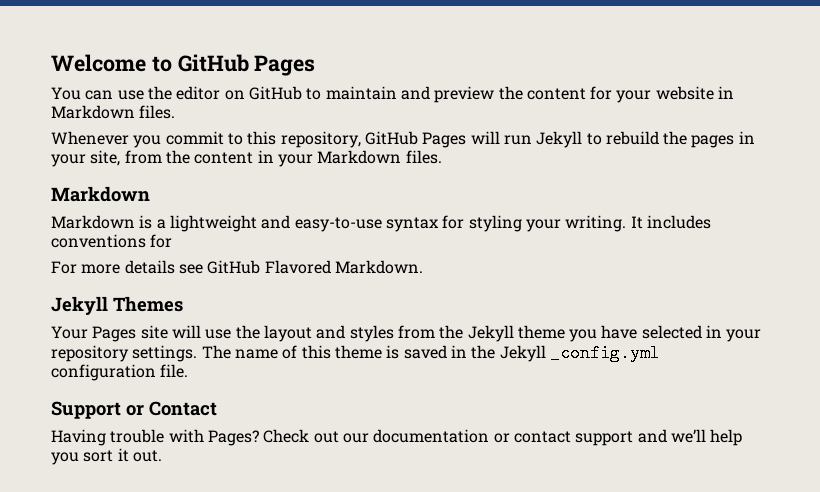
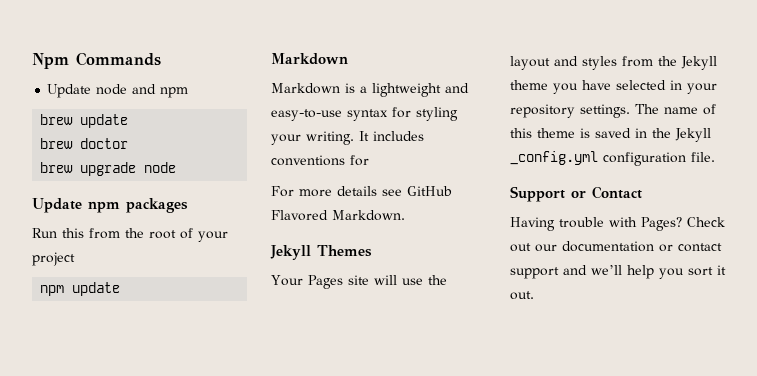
- Welcome to GitHub Pages
- You can use the editor on GitHub to maintain and preview the content for your website in Markdown files.
- Whenever you commit to this repository, GitHub Pages will run Jekyll to rebuild the pages in your site, from the content in your Markdown files.
+ Npm Commands
+ Update node and npm
+ brew update
+ brew doctor
+ brew upgrade node
+ Update npm packages
+ Run this from the root of your project
+ npm update

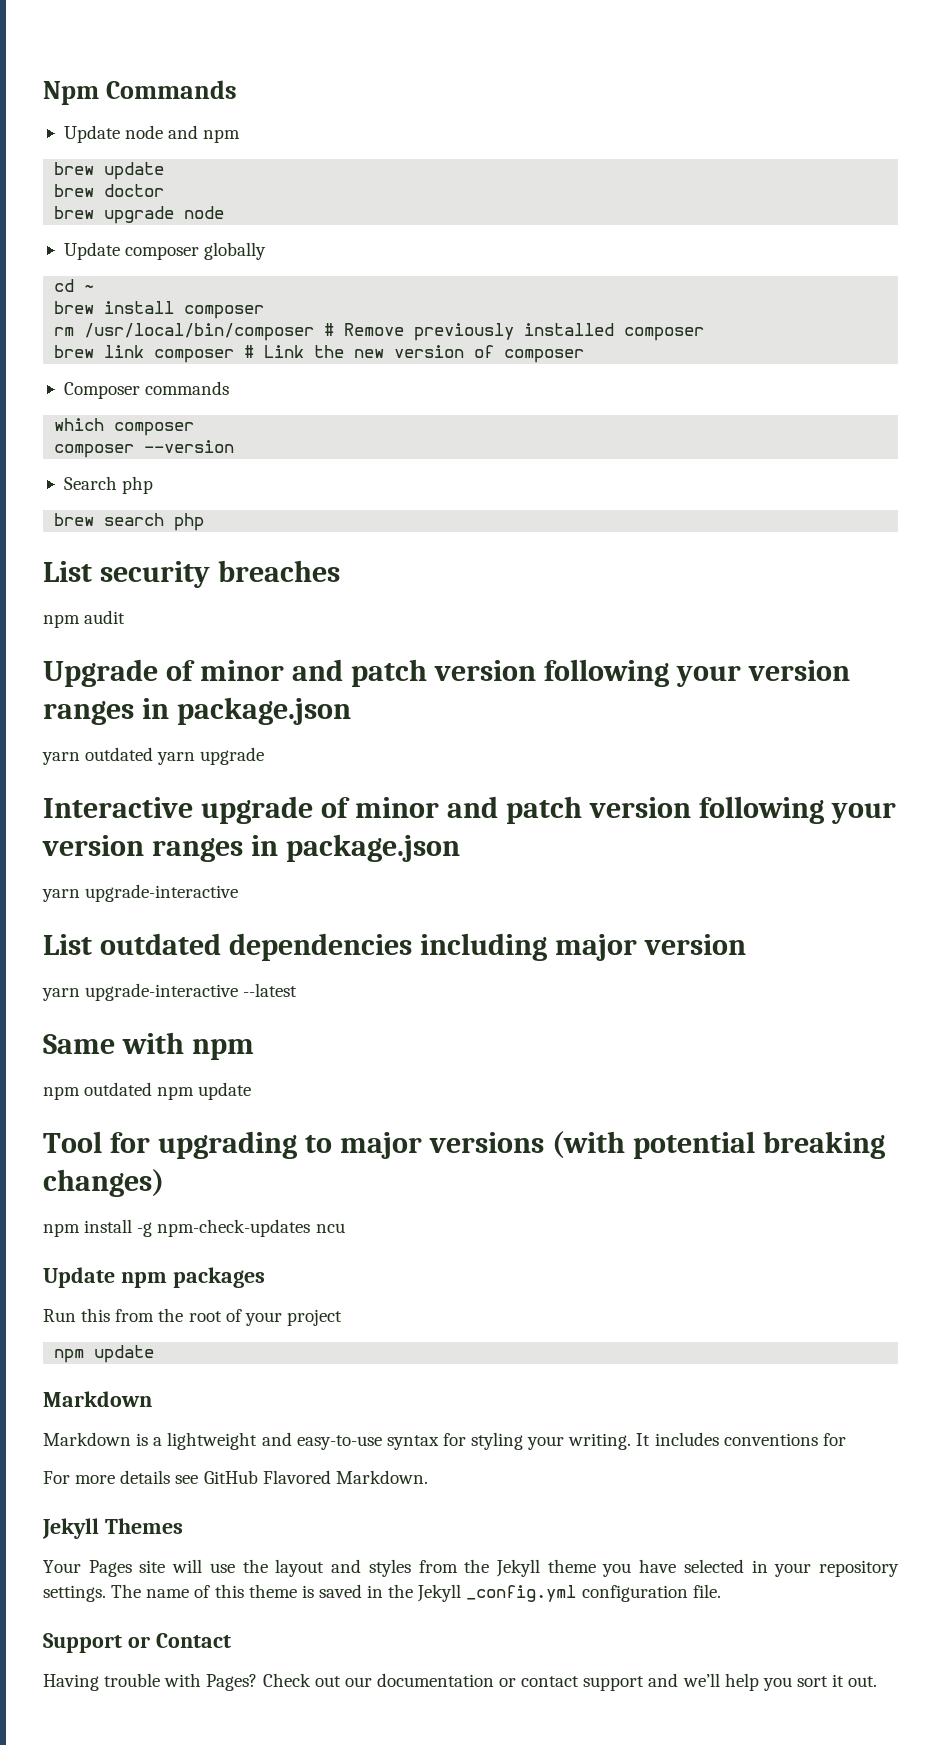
+ Update composer globally
+ cd ~
+ brew install composer
+ rm /usr/local/bin/composer # Remove previously installed composer
+ brew link composer # Link the new version of composer
+ Composer commands
+ which composer
+ composer --version
+ Search php
+ brew search php
+ List security breaches
+ npm audit
+ Upgrade of minor and patch version following your version ranges in package.json
+ yarn outdated yarn upgrade
+ Interactive upgrade of minor and patch version following your version ranges in package.json
+ yarn upgrade-interactive
+ List outdated dependencies including major version
+ yarn upgrade-interactive --latest
+ Same with npm
+ npm outdated npm update
+ Tool for upgrading to major versions (with potential breaking changes)
+ npm install -g npm-check-updates ncu

